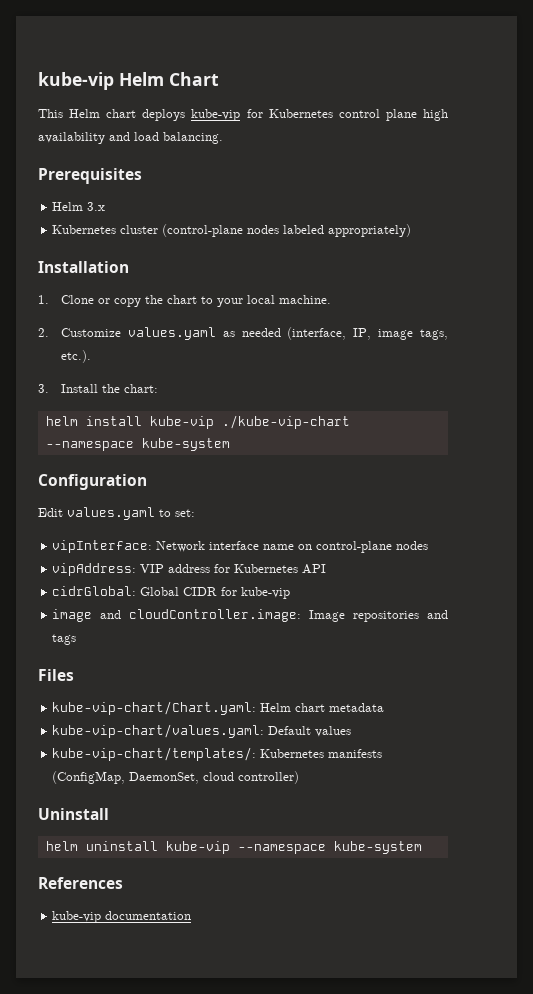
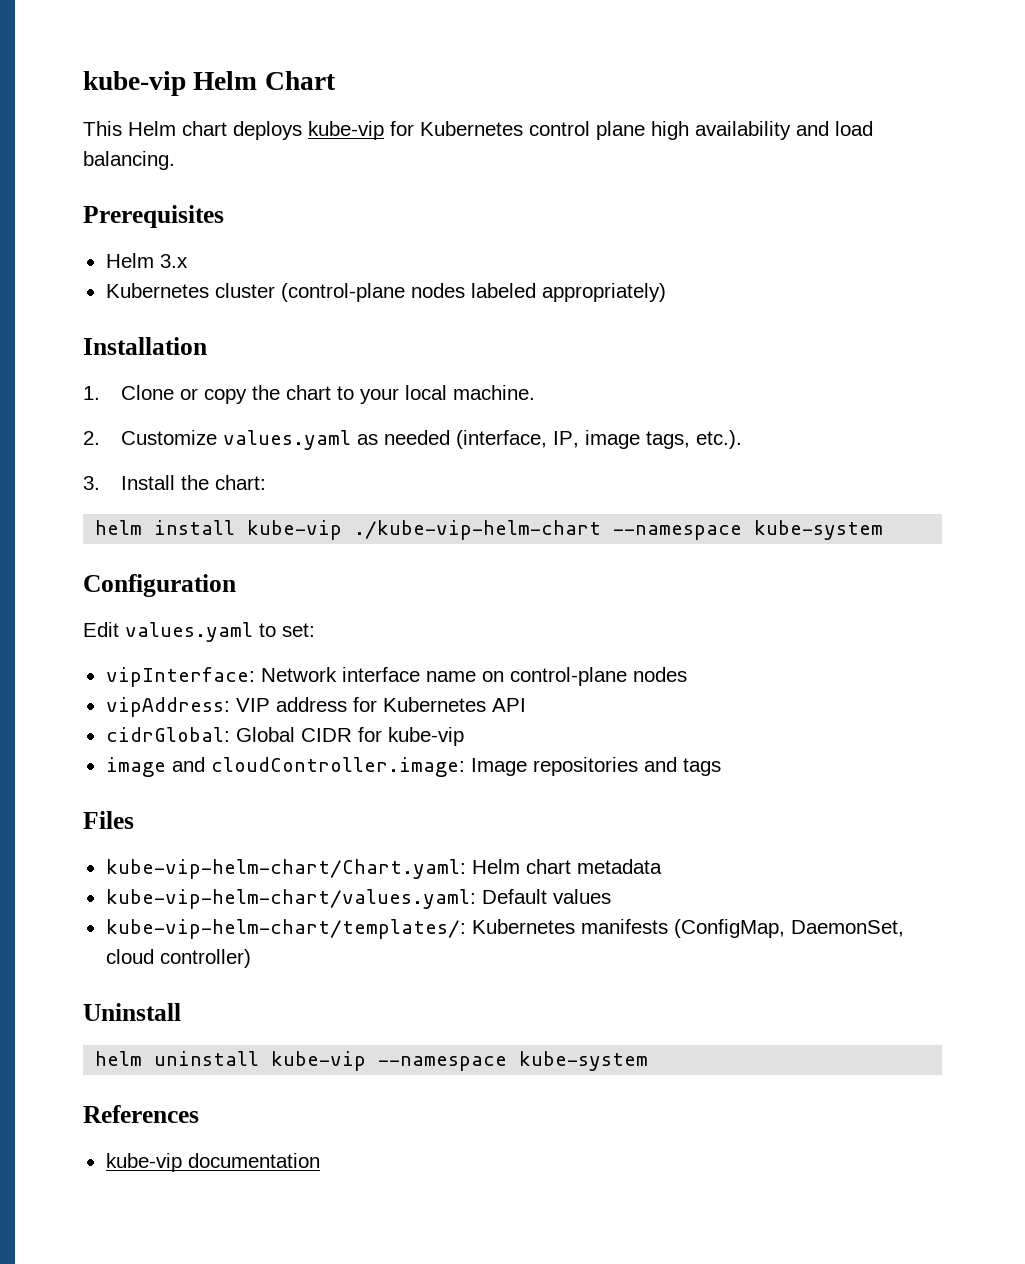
- helm install kube-vip ./kube-vip-chart --namespace kube-system
+ helm install kube-vip ./kube-vip-helm-chart --namespace kube-system
- kube-vip-chart/Chart.yaml: Helm chart metadata
+ kube-vip-helm-chart/Chart.yaml: Helm chart metadata
- kube-vip-chart/values.yaml: Default values
+ kube-vip-helm-chart/values.yaml: Default values
- kube-vip-chart/templates/: Kubernetes manifests (ConfigMap, DaemonSet, cloud controller)
+ kube-vip-helm-chart/templates/: Kubernetes manifests (ConfigMap, DaemonSet, cloud controller)

